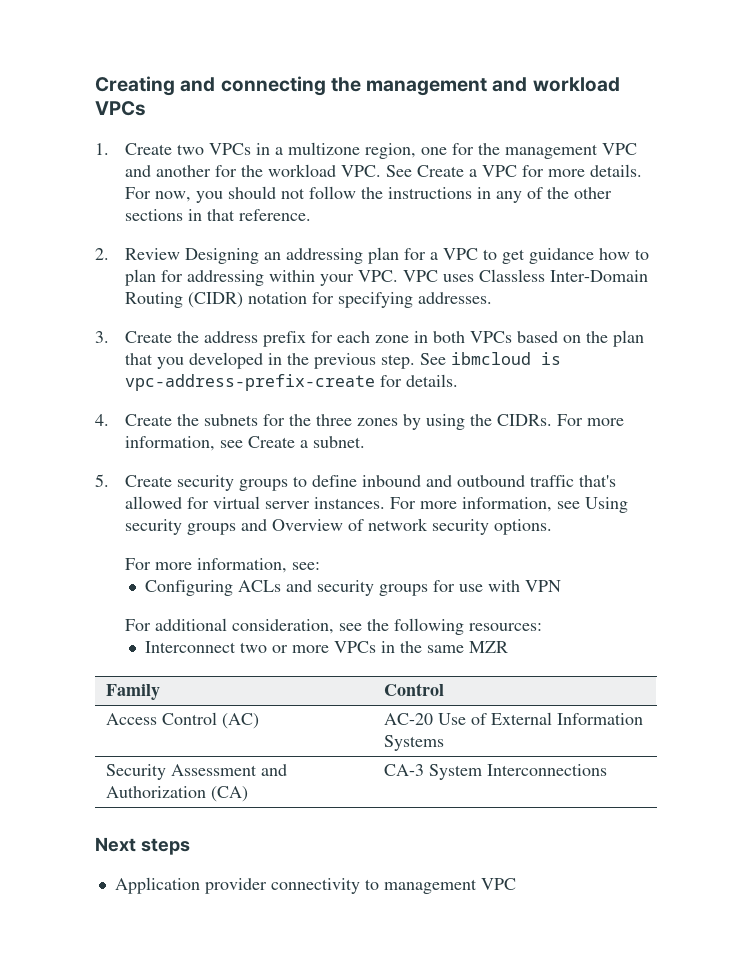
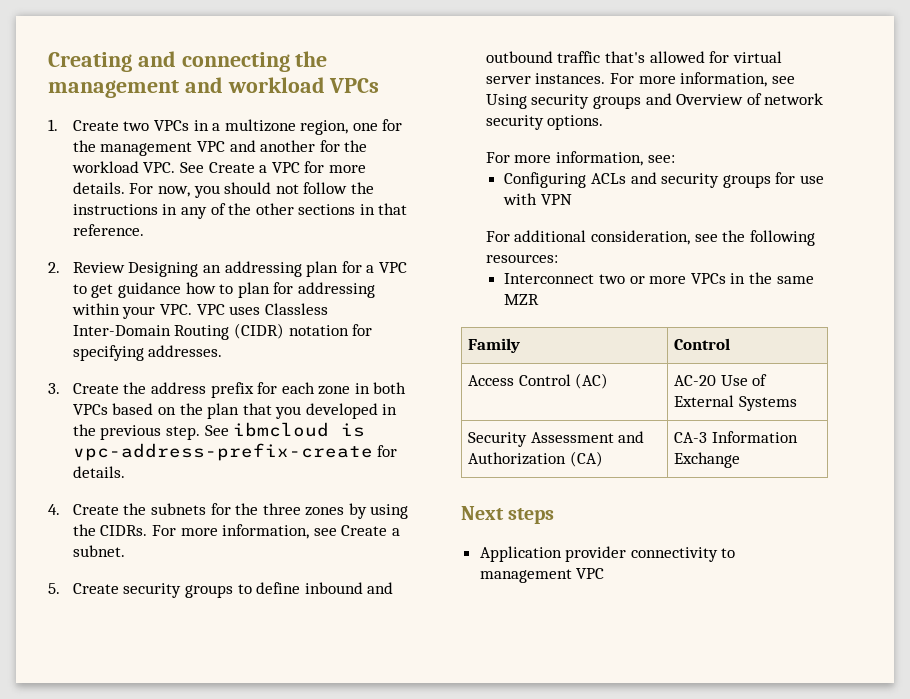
- Access Control (AC) | AC-20 Use of External Information Systems
+ Access Control (AC) | AC-20 Use of External Systems
- Security Assessment and Authorization (CA) | CA-3 System Interconnections
+ Security Assessment and Authorization (CA) | CA-3 Information Exchange

